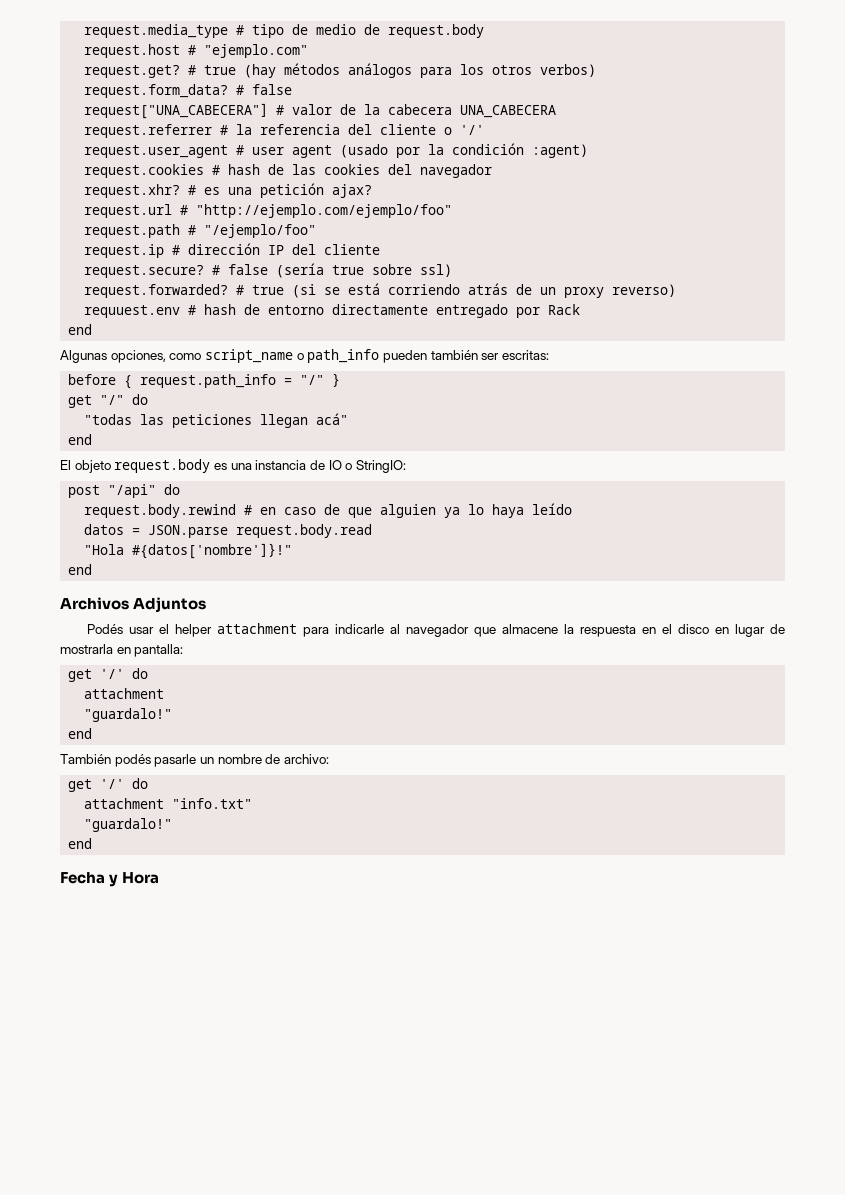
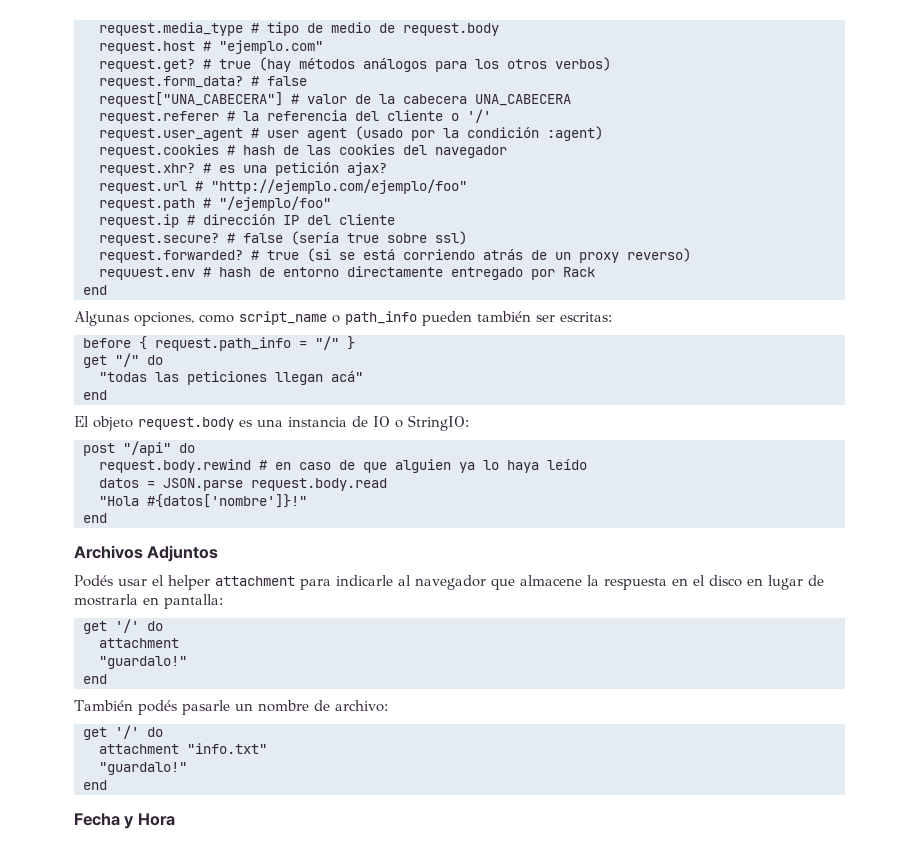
- request.referrer # la referencia del cliente o '/'
+ request.referer # la referencia del cliente o '/'

